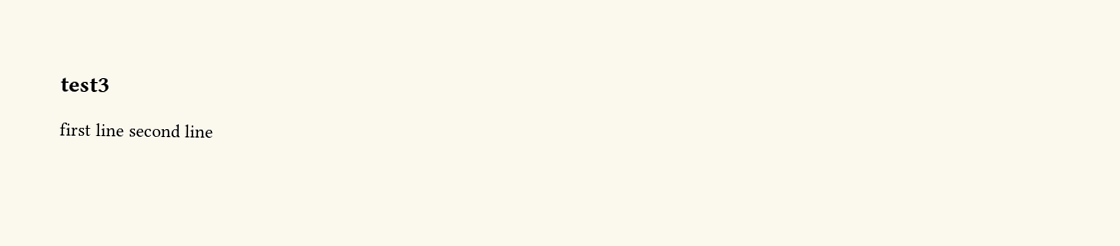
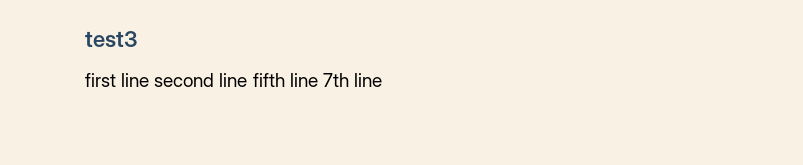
- first line second line
+ first line second line fifth line 7th line

